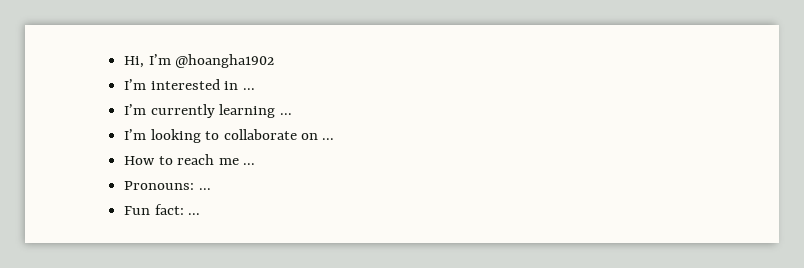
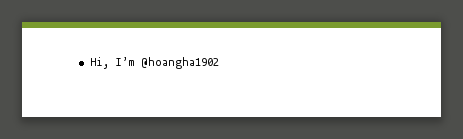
- I’m interested in ...
- I’m currently learning ...
- I’m looking to collaborate on ...
- How to reach me ...
- Pronouns: ...
- Fun fact: ...

